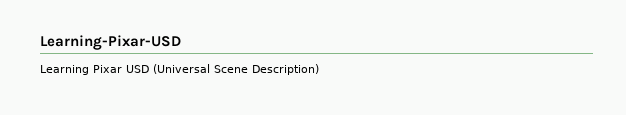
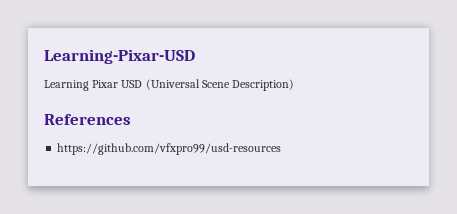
+ References
+ https://github.com/vfxpro99/usd-resources

